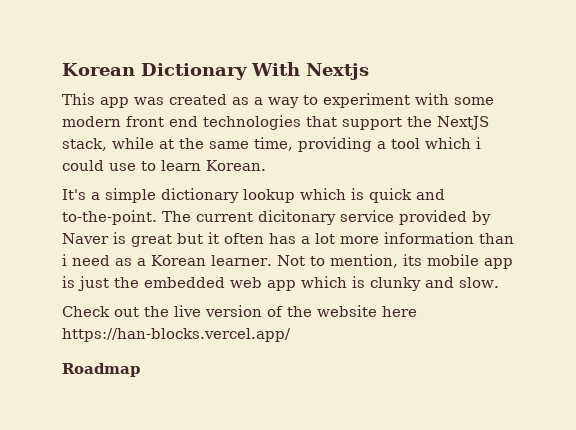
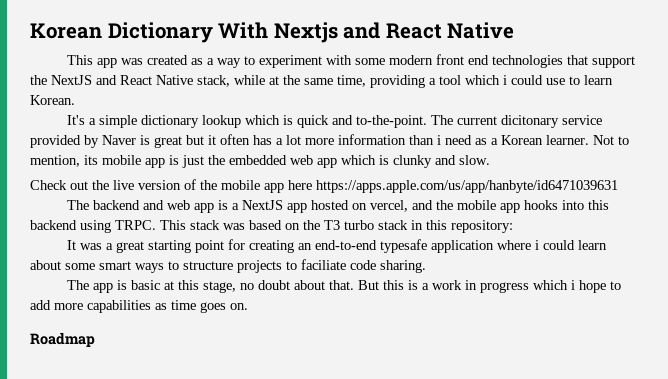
- Korean Dictionary With Nextjs
+ Korean Dictionary With Nextjs and React Native
- This app was created as a way to experiment with some modern front end technologies that support the NextJS stack, while at the same time, providing a tool which i could use to learn Korean.
+ This app was created as a way to experiment with some modern front end technologies that support the NextJS and React Native stack, while at the same time, providing a tool which i could use to learn Korean.
- Check out the live version of the website here https://han-blocks.vercel.app/
+ Check out the live version of the mobile app here https://apps.apple.com/us/app/hanbyte/id6471039631
+ The backend and web app is a NextJS app hosted on vercel, and the mobile app hooks into this backend using TRPC. This stack was based on the T3 turbo stack in this repository:
+ It was a great starting point for creating an end-to-end typesafe application where i could learn about some smart ways to structure projects to faciliate code sharing.
+ The app is basic at this stage, no doubt about that. But this is a work in progress which i hope to add more capabilities as time goes on.

